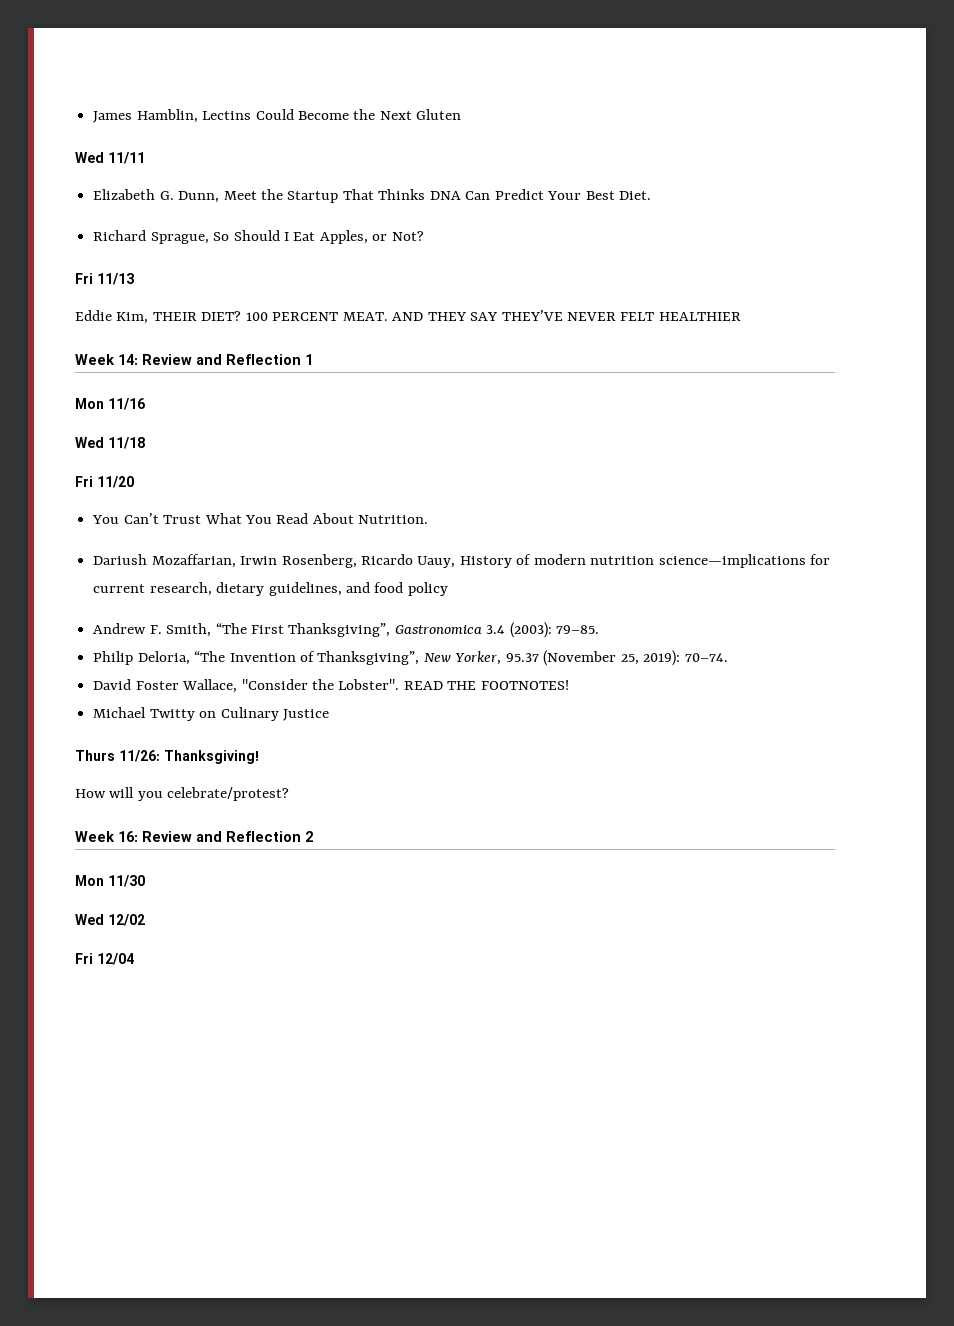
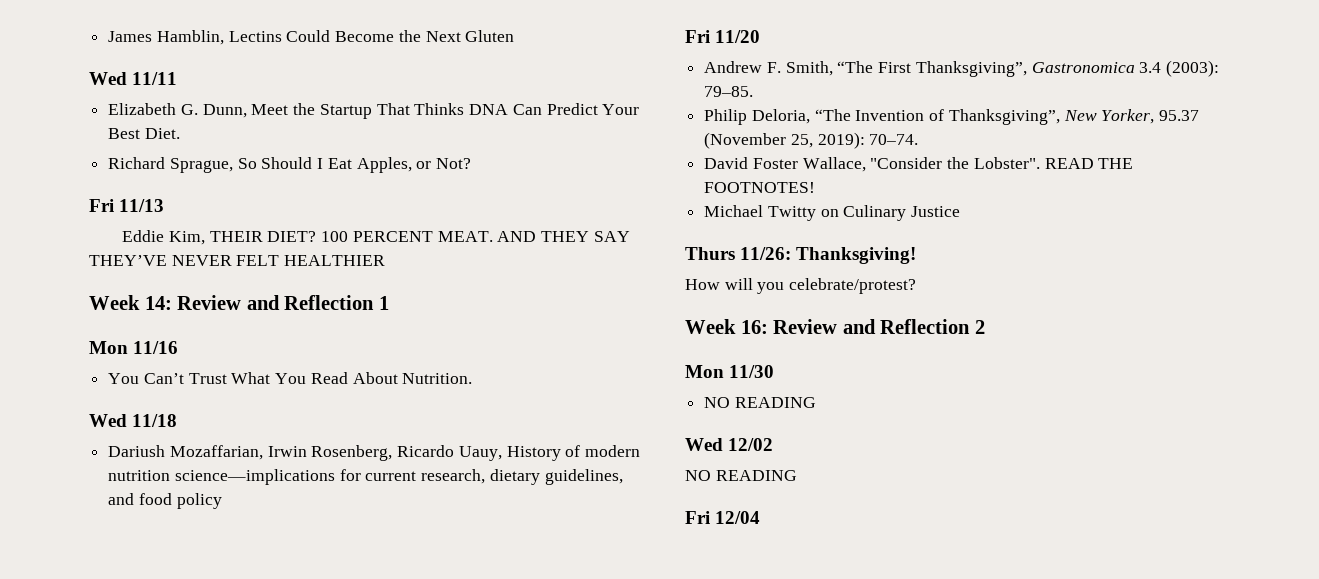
- Wed 11/18
- Fri 11/20
+ Wed 11/18
+ Fri 11/20
  Mon 11/30
+ NO READING
  Wed 12/02
+ NO READING

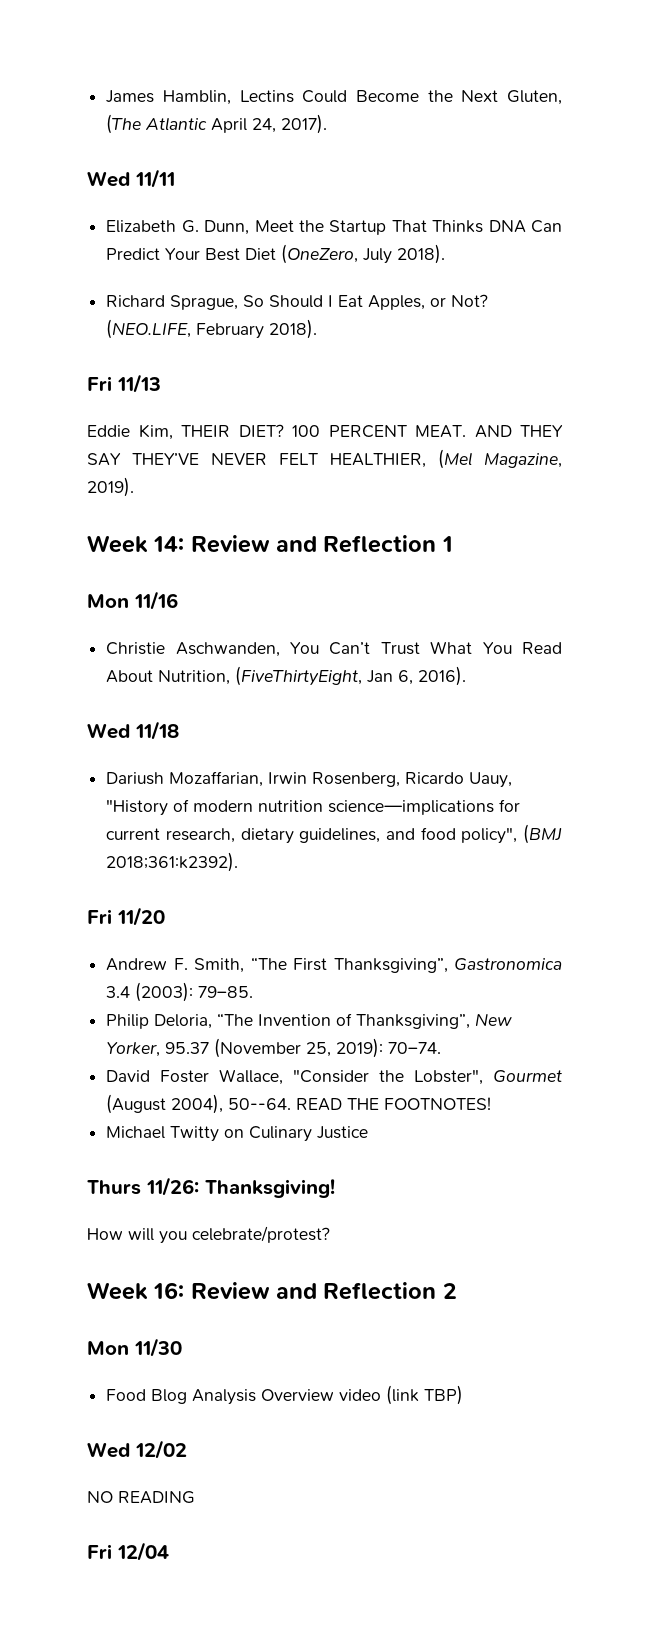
- James Hamblin, Lectins Could Become the Next Gluten
+ James Hamblin, Lectins Could Become the Next Gluten, (The Atlantic April 24, 2017).
- Elizabeth G. Dunn, Meet the Startup That Thinks DNA Can Predict Your Best Diet.
+ Elizabeth G. Dunn, Meet the Startup That Thinks DNA Can Predict Your Best Diet (OneZero, July 2018).
+ (NEO.LIFE, February 2018).
- AND THEY SAY THEY’VE NEVER FELT HEALTHIER
+ AND THEY SAY THEY’VE NEVER FELT HEALTHIER, (Mel Magazine, 2019).
- You Can’t Trust What You Read About Nutrition.
+ Christie Aschwanden, You Can’t Trust What You Read About Nutrition, (FiveThirtyEight, Jan 6, 2016).
- Dariush Mozaffarian, Irwin Rosenberg, Ricardo Uauy, History of modern nutrition science—implications for current research, dietary guidelines, and food policy
+ Dariush Mozaffarian, Irwin Rosenberg, Ricardo Uauy, "History of modern nutrition science—implications for current research, dietary guidelines, and food policy", (BMJ 2018;361:k2392).
- David Foster Wallace, "Consider the Lobster".
+ David Foster Wallace, "Consider the Lobster", Gourmet (August 2004), 50--64.
  Mon 11/30
- NO READING
+ Food Blog Analysis Overview video (link TBP)

